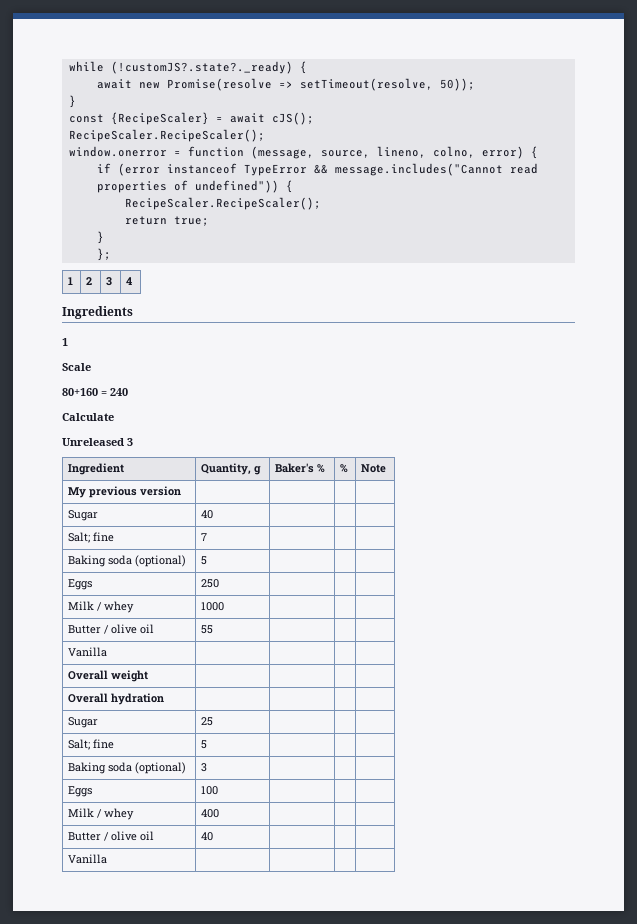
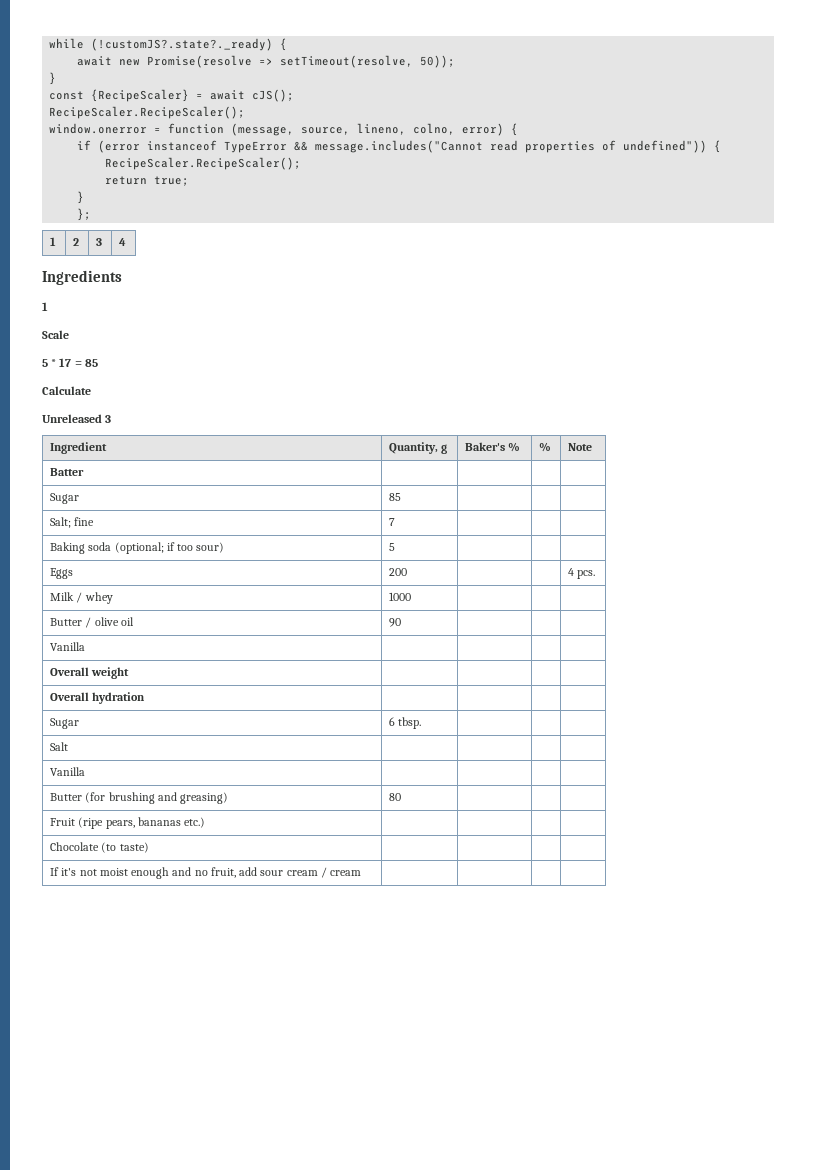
- 80+160 = 240
+ 5 * 17 = 85
- My previous version | | | |
- Sugar | 40 | | |
+ Batter | | | |
+ Sugar | 85 | | |
- Baking soda (optional) | 5 | | |
+ Baking soda (optional; if too sour) | 5 | | |
- Eggs | 250 | | |
+ Eggs | 200 | | | 4 pcs.
- Butter / olive oil | 55 | | |
+ Butter / olive oil | 90 | | |
- Sugar | 25 | | |
- Salt; fine | 5 | | |
- Baking soda (optional) | 3 | | |
- Eggs | 100 | | |
- Milk / whey | 400 | | |
- Butter / olive oil | 40 | | |
+ Sugar | 6 tbsp. | | |
+ Salt | | | |
  Vanilla | | | |
+ Butter (for brushing and greasing) | 80 | | |
+ Fruit (ripe pears, bananas etc.) | | | |
+ Chocolate (to taste) | | | |
+ If it's not moist enough and no fruit, add sour cream / cream | | | |

